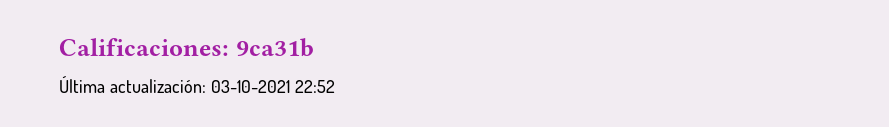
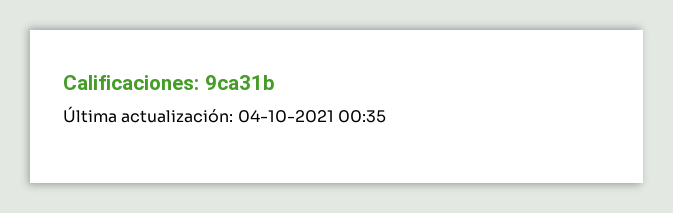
- Última actualización: 03-10-2021 22:52
+ Última actualización: 04-10-2021 00:35

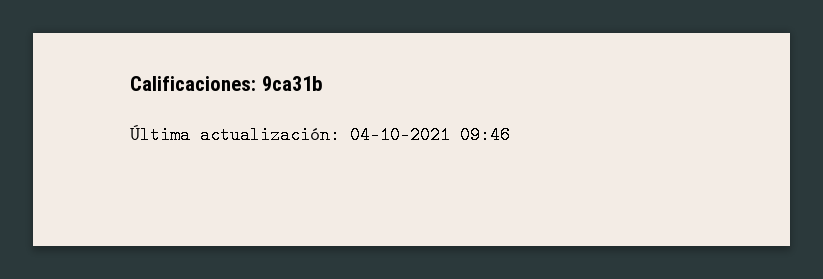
- Última actualización: 04-10-2021 00:35
+ Última actualización: 04-10-2021 09:46

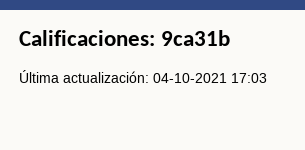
- Última actualización: 04-10-2021 09:46
+ Última actualización: 04-10-2021 17:03

